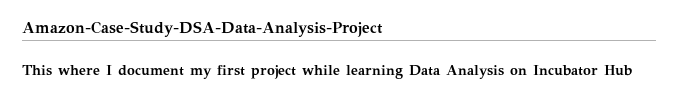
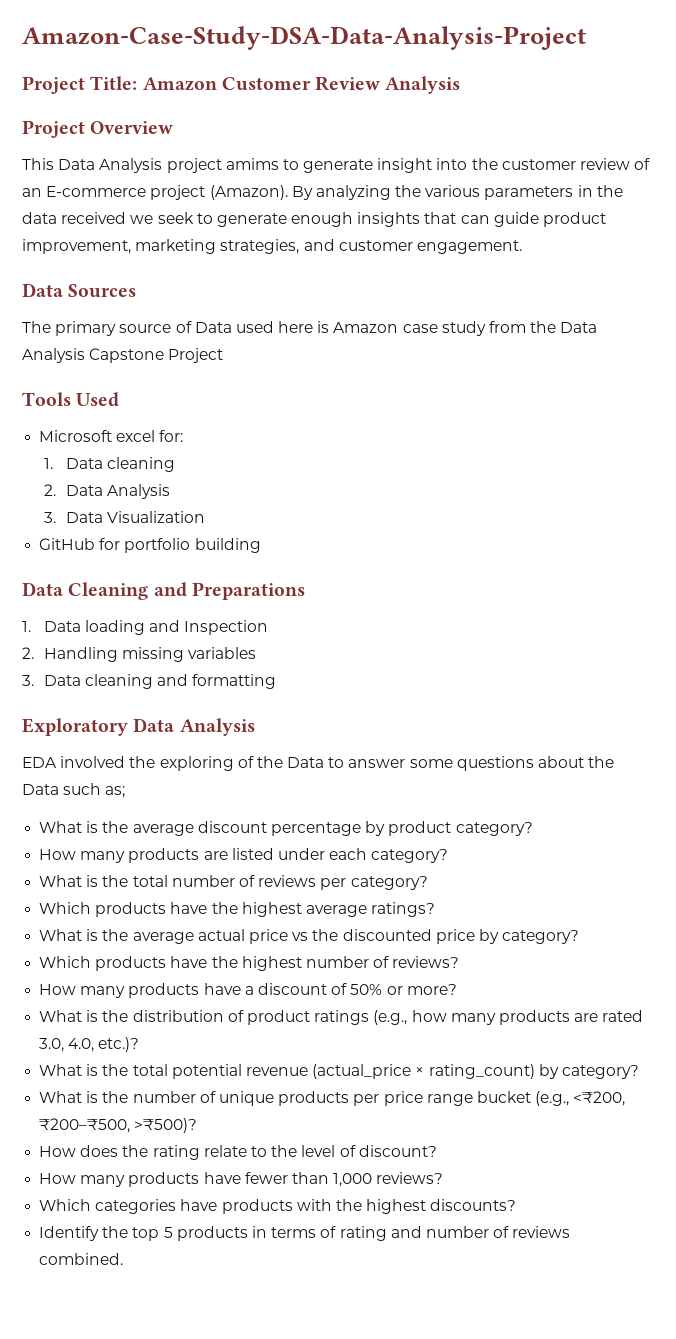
- This where I document my first project while learning Data Analysis on Incubator Hub
+ Project Title: Amazon Customer Review Analysis
+ Project Overview
+ This Data Analysis project amims to generate insight into the customer review of an E-commerce project (Amazon). By analyzing the various parameters in the data received we seek to generate enough insights that can guide product improvement, marketing strategies, and customer engagement.
+ Data Sources
+ The primary source of Data used here is Amazon case study from the Data Analysis Capstone Project
+ Tools Used
+ Microsoft excel for:
+ 1. Data cleaning
+ 2. Data Analysis
+ 3. Data Visualization
+ GitHub for portfolio building
+ Data Cleaning and Preparations
+ 1. Data loading and Inspection
+ 2. Handling missing variables
+ 3. Data cleaning and formatting
+ Exploratory Data Analysis
+ EDA involved the exploring of the Data to answer some questions about the Data such as;
+ What is the average discount percentage by product category?
+ How many products are listed under each category?
+ What is the total number of reviews per category?
+ Which products have the highest average ratings?
+ What is the average actual price vs the discounted price by category?
+ Which products have the highest number of reviews?
+ How many products have a discount of 50% or more?
+ What is the distribution of product ratings (e.g., how many products are rated 3.0, 4.0, etc.)?
+ What is the total potential revenue (actual_price × rating_count) by category?
+ What is the number of unique products per price range bucket (e.g., <₹200, ₹200–₹500, >₹500)?
+ How does the rating relate to the level of discount?
+ How many products have fewer than 1,000 reviews?
+ Which categories have products with the highest discounts?
+ Identify the top 5 products in terms of rating and number of reviews combined.

